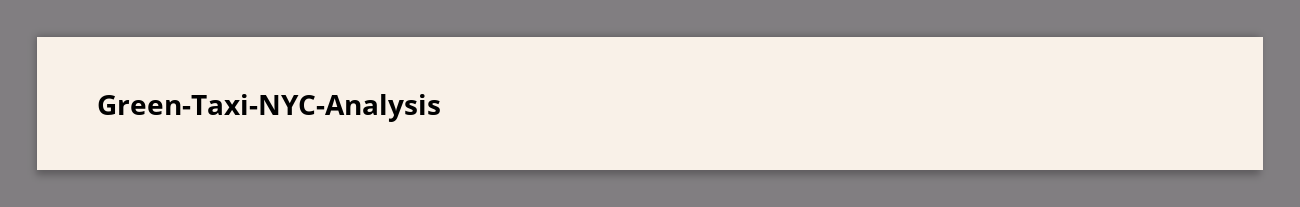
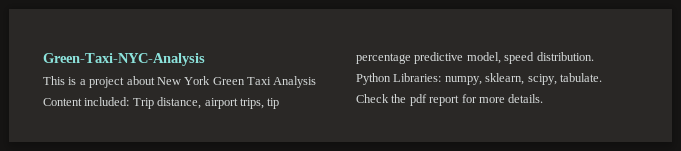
+ This is a project about New York Green Taxi Analysis
+ Content included: Trip distance, airport trips, tip percentage predictive model, speed distribution.
+ Python Libraries: numpy, sklearn, scipy, tabulate.
+ Check the pdf report for more details.

